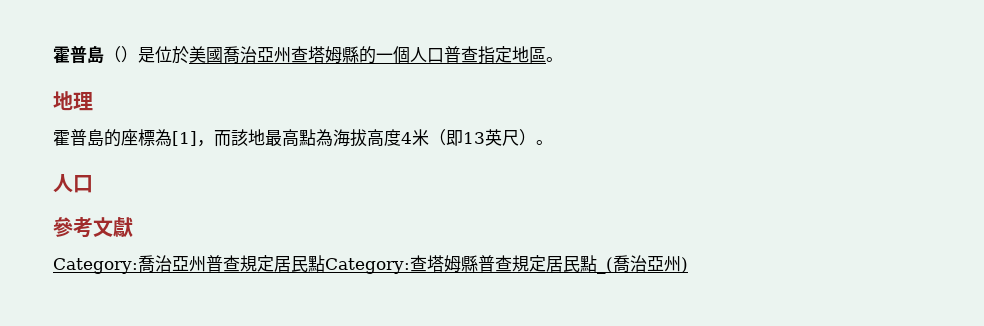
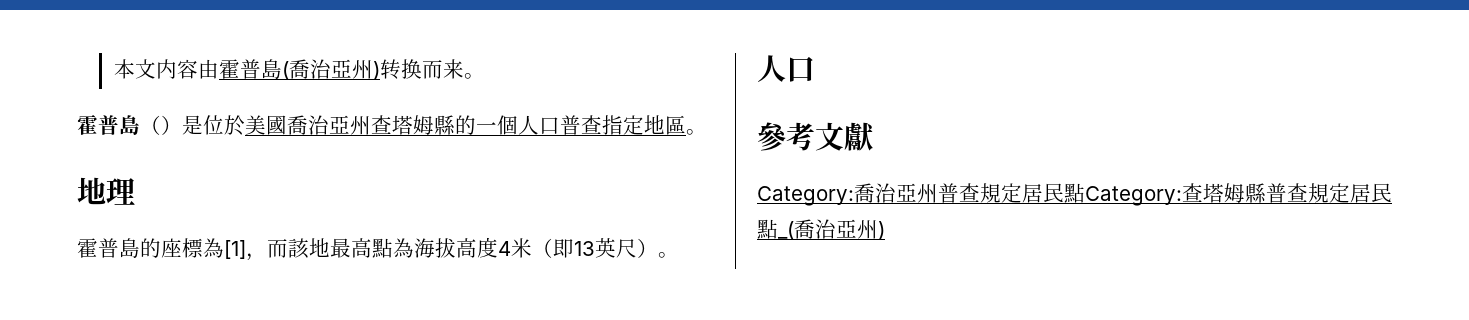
+ 本文内容由霍普島(喬治亞州)转换而来。

